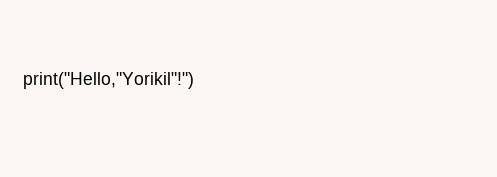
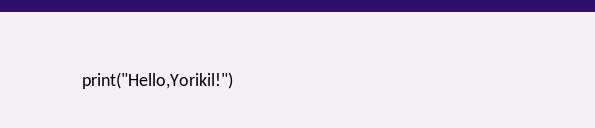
- print("Hello,"Yorikil"!")
+ print("Hello,Yorikil!")

